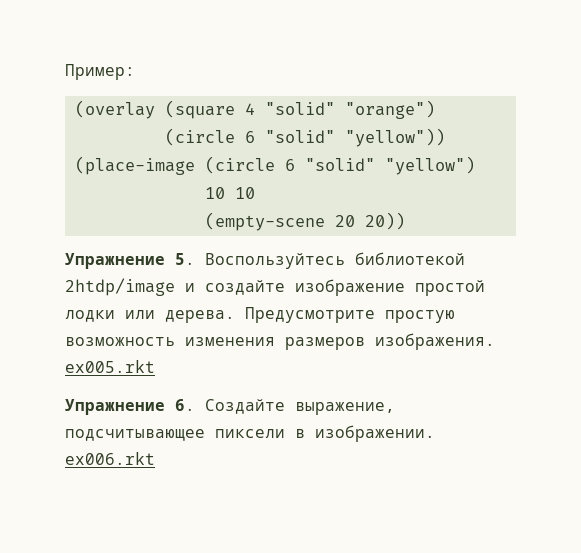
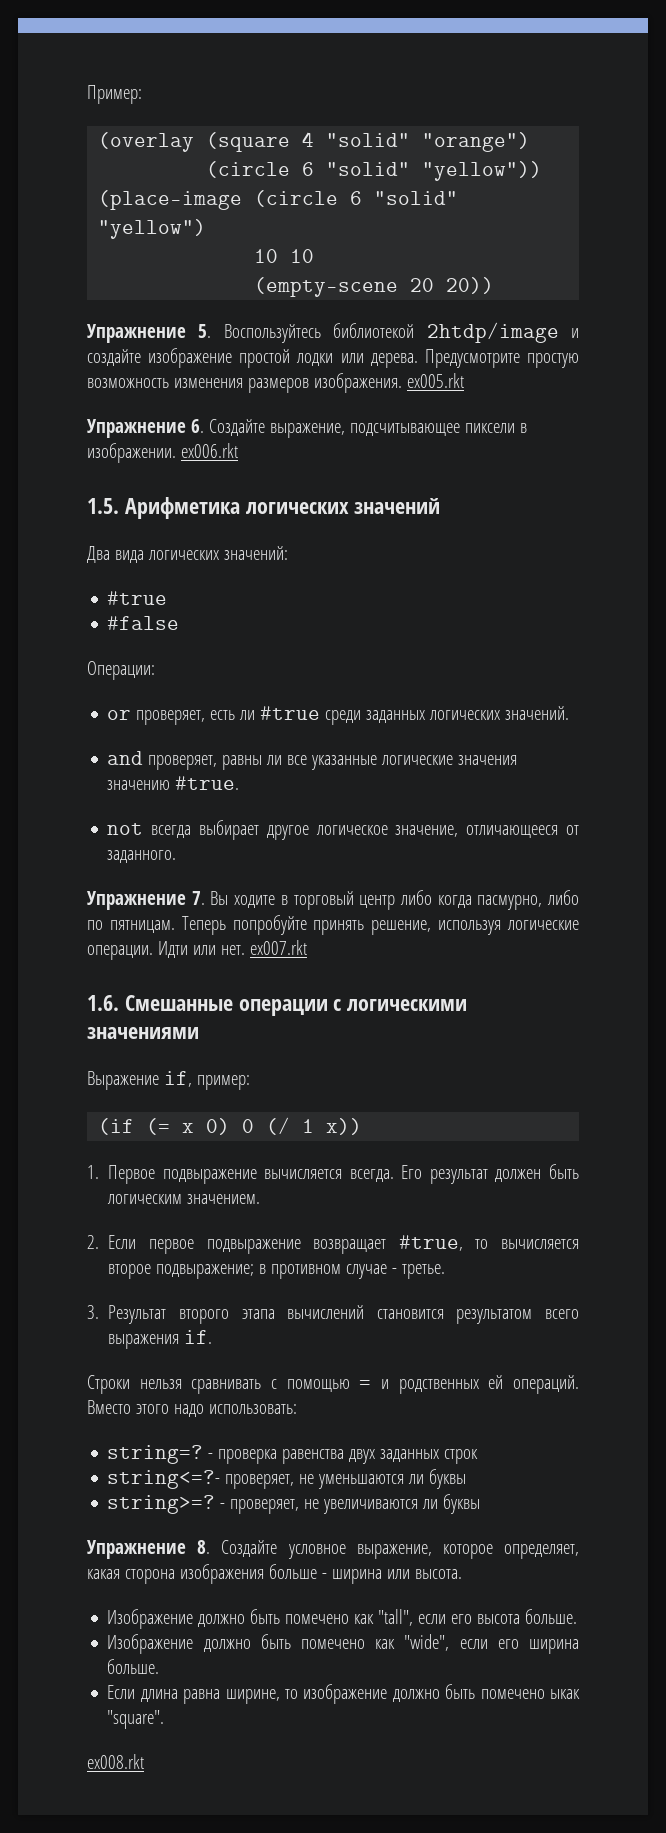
+ 1.5. Арифметика логических значений
+ Два вида логических значений:
+ #true
+ #false
+ Операции:
+ or проверяет, есть ли #true среди заданных логических значений.
+ and проверяет, равны ли все указанные логические значения значению #true.
+ not всегда выбирает другое логическое значение, отличающееся от заданного.
+ Упражнение 7. Вы ходите в торговый центр либо когда пасмурно, либо по пятницам. Теперь попробуйте принять решение, используя логические операции. Идти или нет. ex007.rkt
+ 1.6. Смешанные операции с логическими значениями
+ Выражение if, пример:
+ (if (= x 0) 0 (/ 1 x))
+ 1. Первое подвыражение вычисляется всегда. Его результат должен быть логическим значением.
+ 2. Если первое подвыражение возвращает #true, то вычисляется второе подвыражение; в противном случае - третье.
+ 3. Результат второго этапа вычислений становится результатом всего выражения if.
+ Строки нельзя сравнивать с помощью = и родственных ей операций. Вместо этого надо использовать:
+ string=? - проверка равенства двух заданных строк
+ string<=?- проверяет, не уменьшаются ли буквы
+ string>=? - проверяет, не увеличиваются ли буквы
+ Упражнение 8. Создайте условное выражение, которое определяет, какая сторона изображения больше - ширина или высота.
+ Изображение должно быть помечено как "tall", если его высота больше.
+ Изображение должно быть помечено как "wide", если его ширина больше.
+ Если длина равна ширине, то изображение должно быть помечено ыкак "square".
+ ex008.rkt

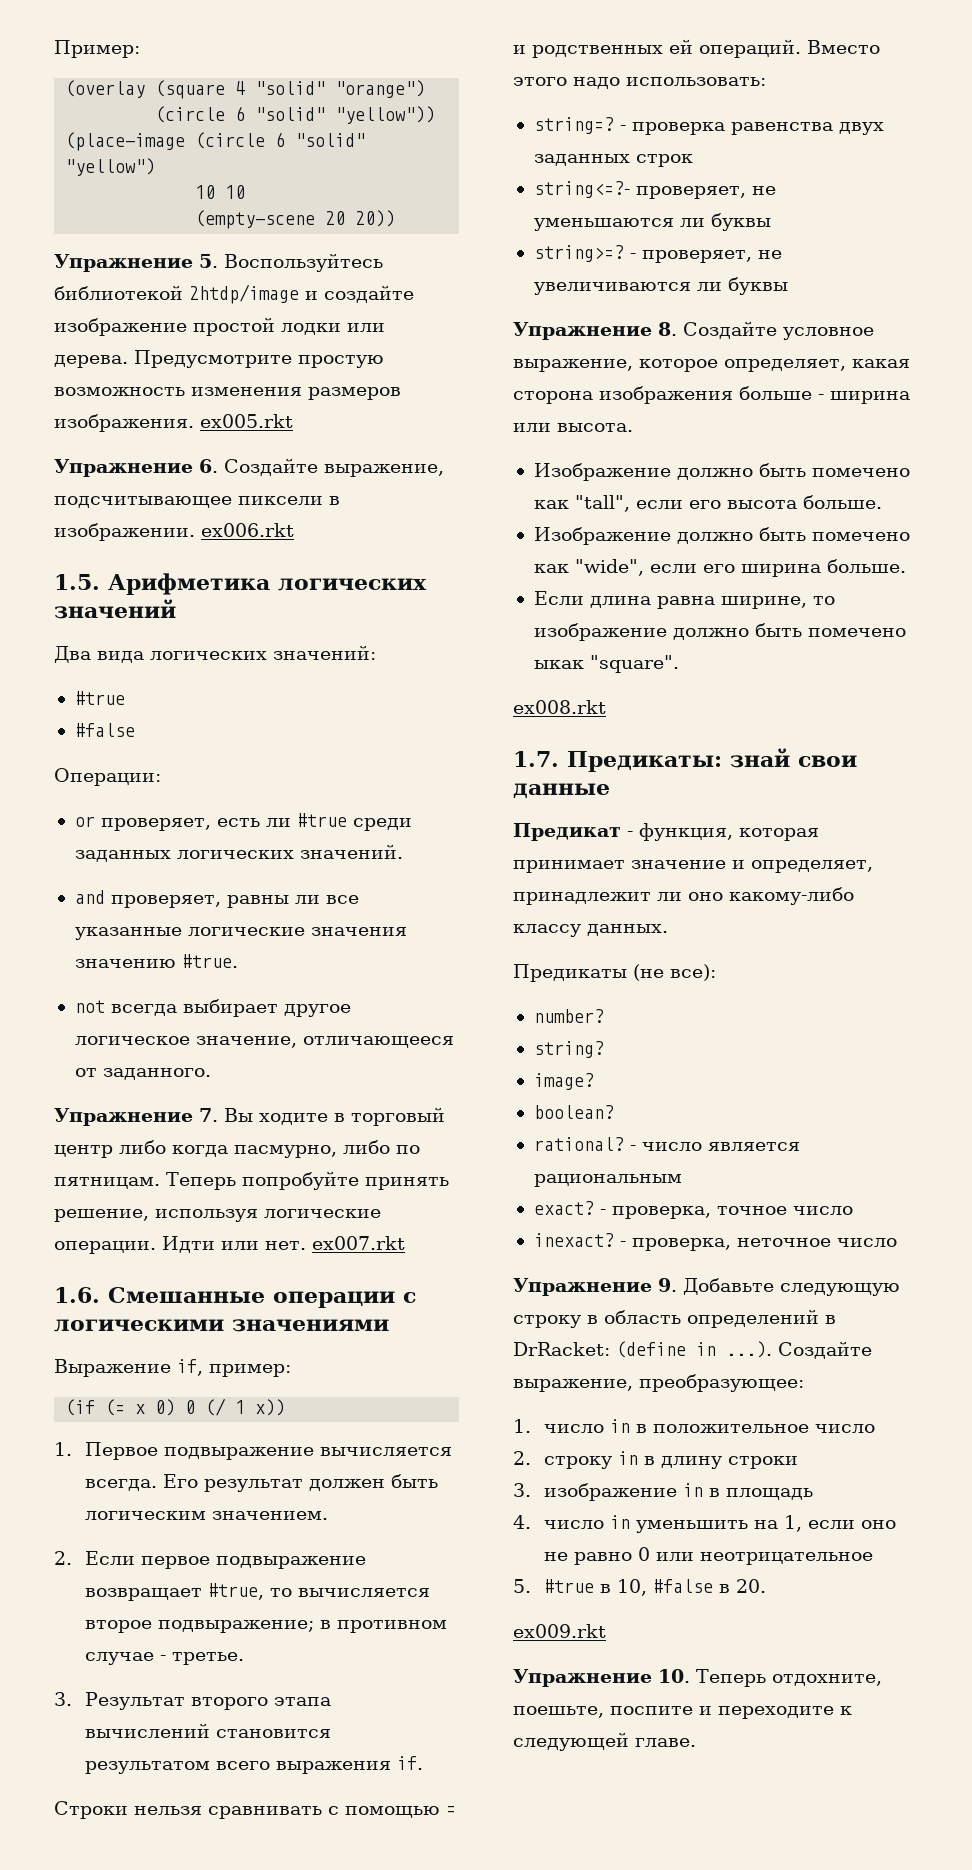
+ 1.7. Предикаты: знай свои данные
+ Предикат - функция, которая принимает значение и определяет, принадлежит ли оно какому-либо классу данных.
+ Предикаты (не все):
+ number?
+ string?
+ image?
+ boolean?
+ rational? - число является рациональным
+ exact? - проверка, точное число
+ inexact? - проверка, неточное число
+ Упражнение 9. Добавьте следующую строку в область определений в DrRacket: (define in ...). Создайте выражение, преобразующее:
+ 1. число in в положительное число
+ 2. строку in в длину строки
+ 3. изображение in в площадь
+ 4. число in уменьшить на 1, если оно не равно 0 или неотрицательное
+ 5. #true в 10, #false в 20.
+ ex009.rkt
+ Упражнение 10. Теперь отдохните, поешьте, поспите и переходите к следующей главе.

